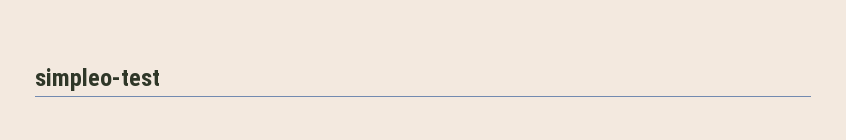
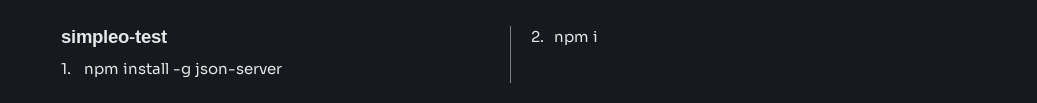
+ 1. npm install -g json-server
+ 2. npm i

